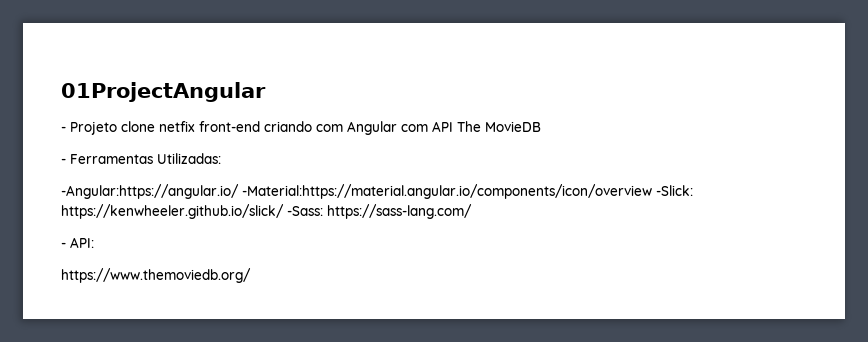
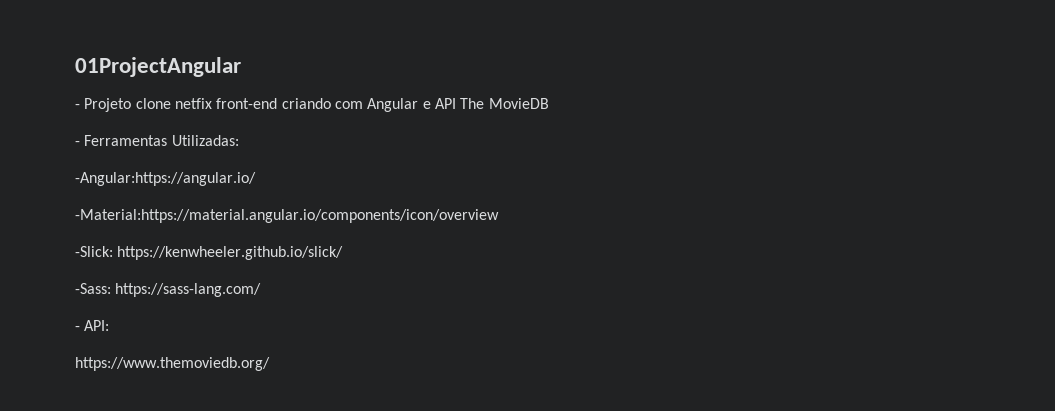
- - Projeto clone netfix front-end criando com Angular com API The MovieDB
+ - Projeto clone netfix front-end criando com Angular e API The MovieDB
- -Angular:https://angular.io/ -Material:https://material.angular.io/components/icon/overview -Slick: https://kenwheeler.github.io/slick/ -Sass: https://sass-lang.com/
+ -Angular:https://angular.io/
+ -Material:https://material.angular.io/components/icon/overview
+ -Slick: https://kenwheeler.github.io/slick/
+ -Sass: https://sass-lang.com/

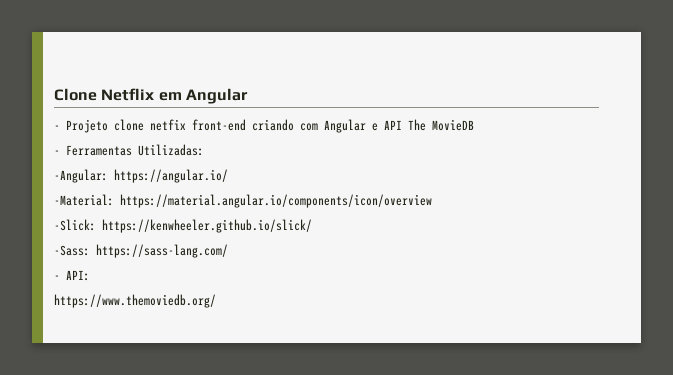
- 01ProjectAngular
+ Clone Netflix em Angular
- -Angular:https://angular.io/
- -Material:https://material.angular.io/components/icon/overview
+ -Angular: https://angular.io/
+ -Material: https://material.angular.io/components/icon/overview

